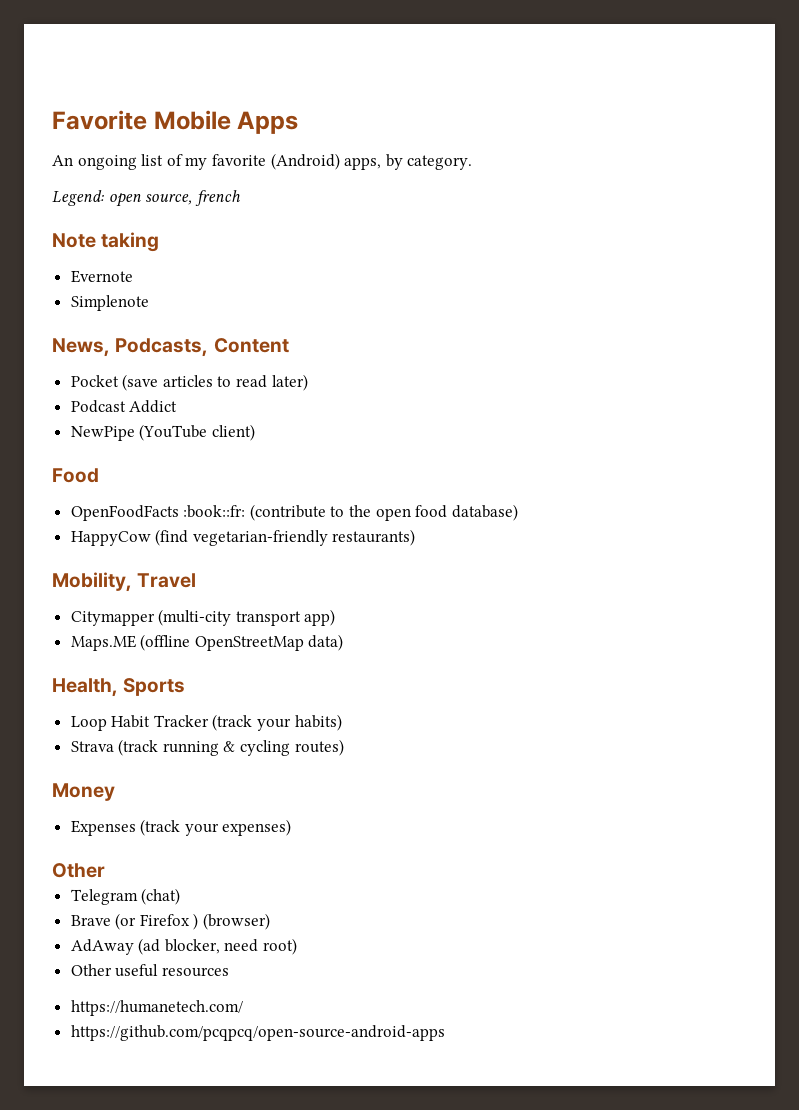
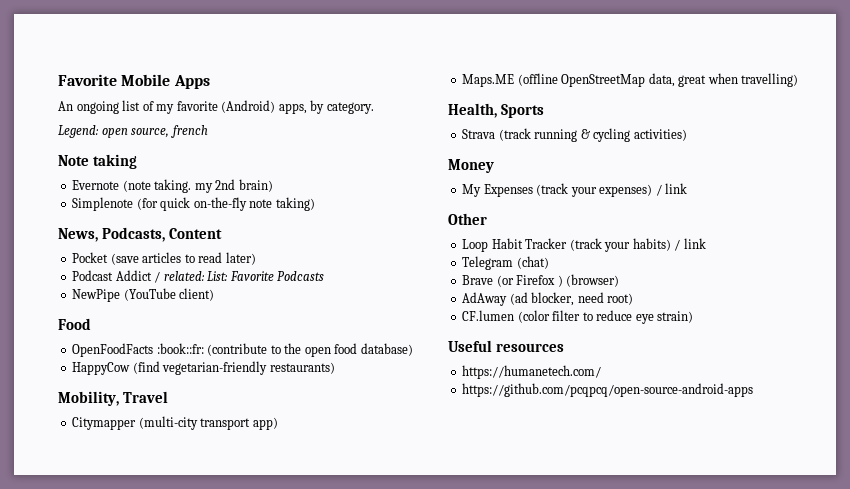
- Evernote
- Simplenote
+ Evernote (note taking. my 2nd brain)
+ Simplenote (for quick on-the-fly note taking)
- Podcast Addict
+ Podcast Addict / related: List: Favorite Podcasts
- Maps.ME (offline OpenStreetMap data)
+ Maps.ME (offline OpenStreetMap data, great when travelling)
  Health, Sports
+ Strava (track running & cycling activities)
+ Money
+ My Expenses (track your expenses) / link
+ Other
- Loop Habit Tracker (track your habits)
- Strava (track running & cycling routes)
- Money
- Expenses (track your expenses)
- Other
+ Loop Habit Tracker (track your habits) / link
- Other useful resources
+ CF.lumen (color filter to reduce eye strain)
+ Useful resources

